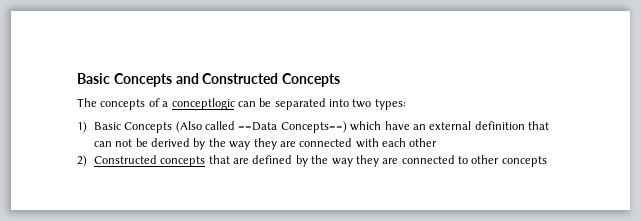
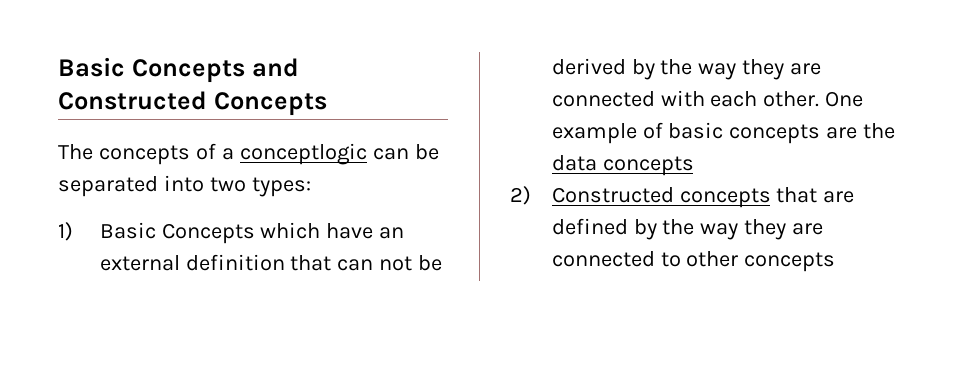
- 1) Basic Concepts (Also called ==Data Concepts==) which have an external definition that can not be derived by the way they are connected with each other
+ 1) Basic Concepts which have an external definition that can not be derived by the way they are connected with each other. One example of basic concepts are the data concepts

